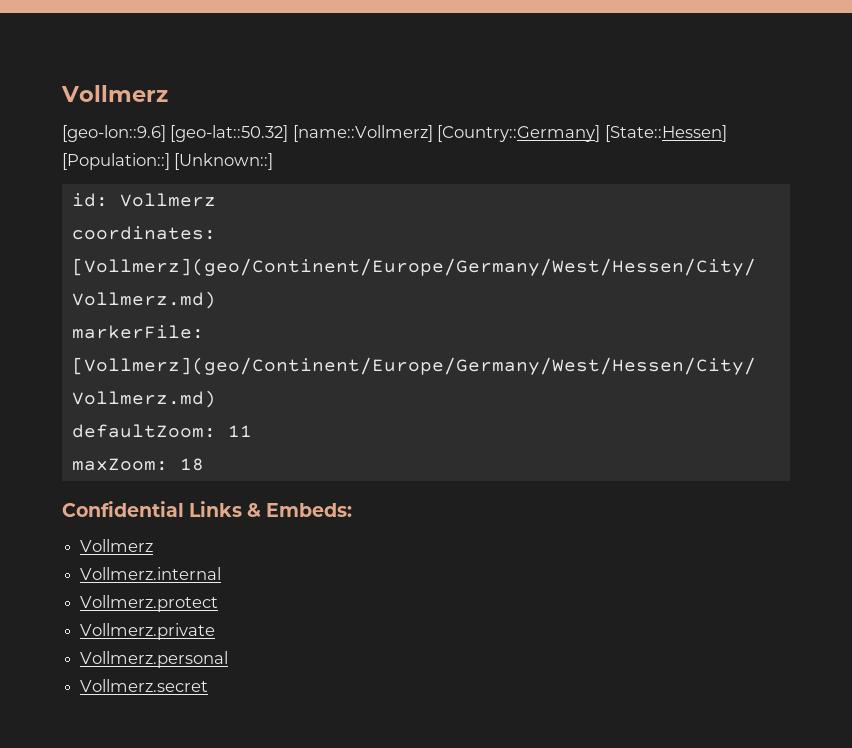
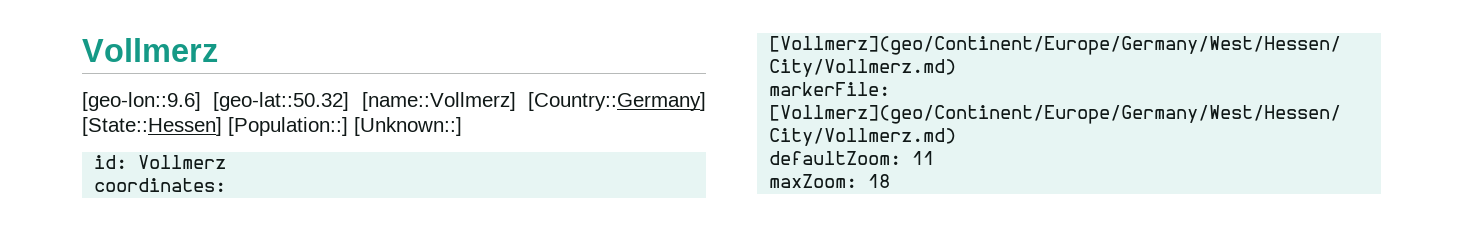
- Confidential Links & Embeds:
- Vollmerz
- Vollmerz.internal
- Vollmerz.protect
- Vollmerz.private
- Vollmerz.personal
- Vollmerz.secret

